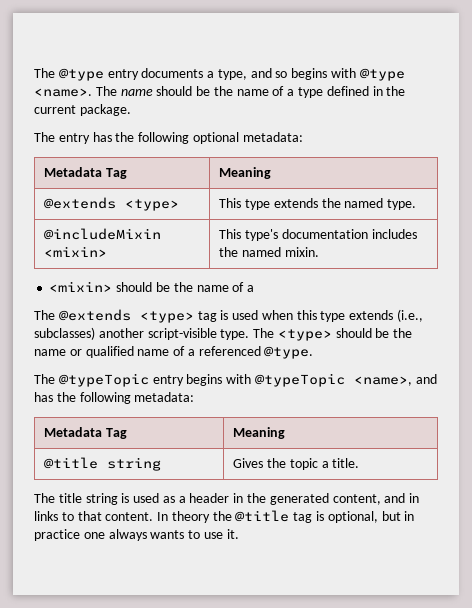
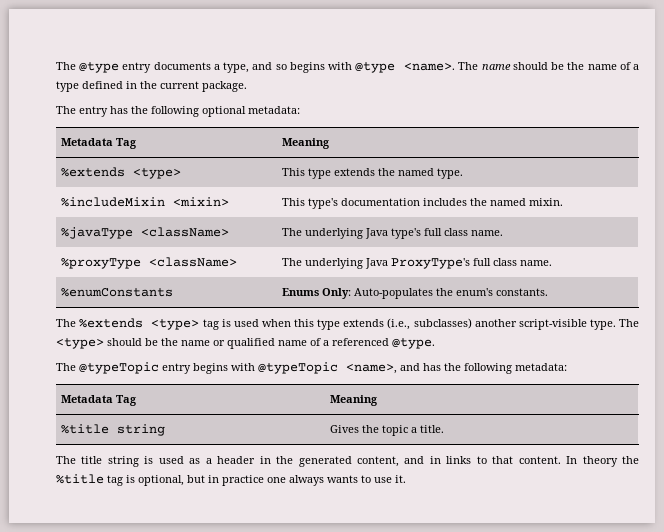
- @extends <type> | This type extends the named type.
+ %extends <type> | This type extends the named type.
- @includeMixin <mixin> | This type's documentation includes the named mixin.
+ %includeMixin <mixin> | This type's documentation includes the named mixin.
- <mixin> should be the name of a
- The @extends <type> tag is used when this type extends (i.e., subclasses) another script-visible type.
+ %javaType <className> | The underlying Java type's full class name.
+ %proxyType <className> | The underlying Java ProxyType's full class name.
+ %enumConstants | Enums Only: Auto-populates the enum's constants.
+ The %extends <type> tag is used when this type extends (i.e., subclasses) another script-visible type.
- @title string | Gives the topic a title.
+ %title string | Gives the topic a title.
- In theory the @title tag is optional, but in practice one always wants to use it.
+ In theory the %title tag is optional, but in practice one always wants to use it.

